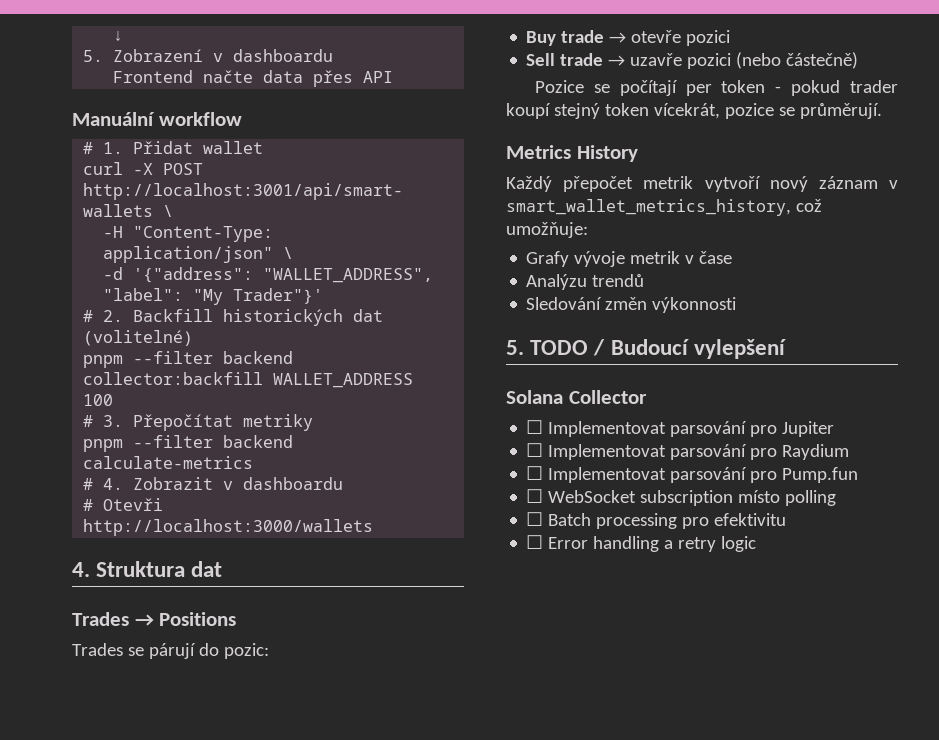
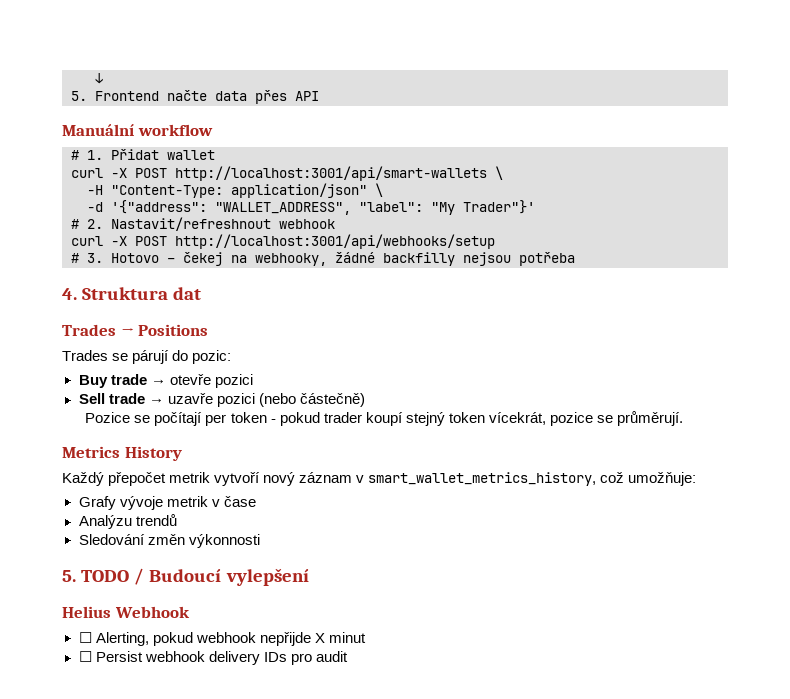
- 5. Zobrazení v dashboardu
- Frontend načte data přes API
+ 5. Frontend načte data přes API
- # 2. Backfill historických dat (volitelné)
- pnpm --filter backend collector:backfill WALLET_ADDRESS 100
- # 3. Přepočítat metriky
- pnpm --filter backend calculate-metrics
- # 4. Zobrazit v dashboardu
- # Otevři http://localhost:3000/wallets
+ # 2. Nastavit/refreshnout webhook
+ curl -X POST http://localhost:3001/api/webhooks/setup
+ # 3. Hotovo – čekej na webhooky, žádné backfilly nejsou potřeba
- Solana Collector
- ☐ Implementovat parsování pro Jupiter
- ☐ Implementovat parsování pro Raydium
- ☐ Implementovat parsování pro Pump.fun
- ☐ WebSocket subscription místo polling
- ☐ Batch processing pro efektivitu
- ☐ Error handling a retry logic
+ Helius Webhook
+ ☐ Alerting, pokud webhook nepřijde X minut
+ ☐ Persist webhook delivery IDs pro audit

